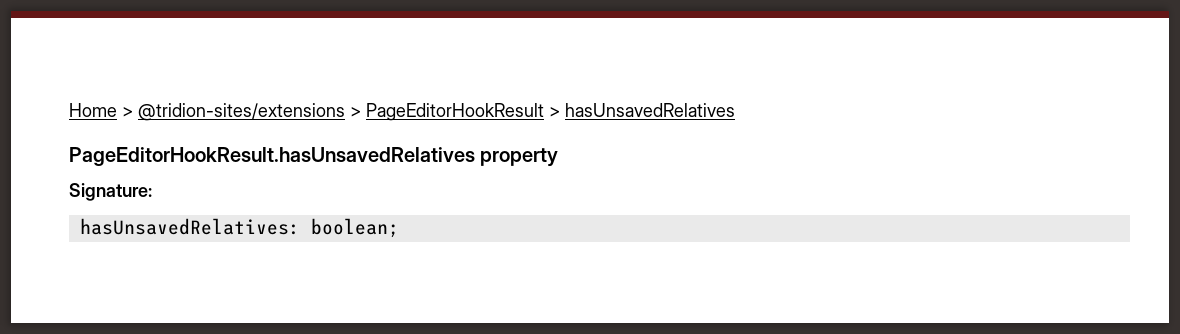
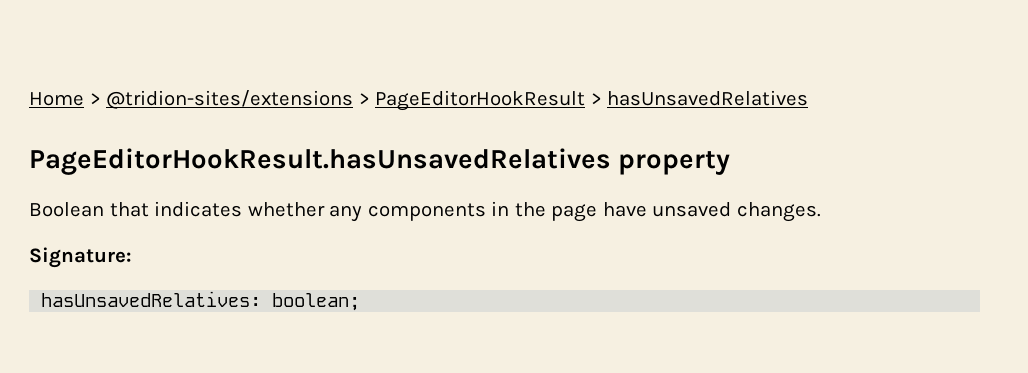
+ Boolean that indicates whether any components in the page have unsaved changes.

